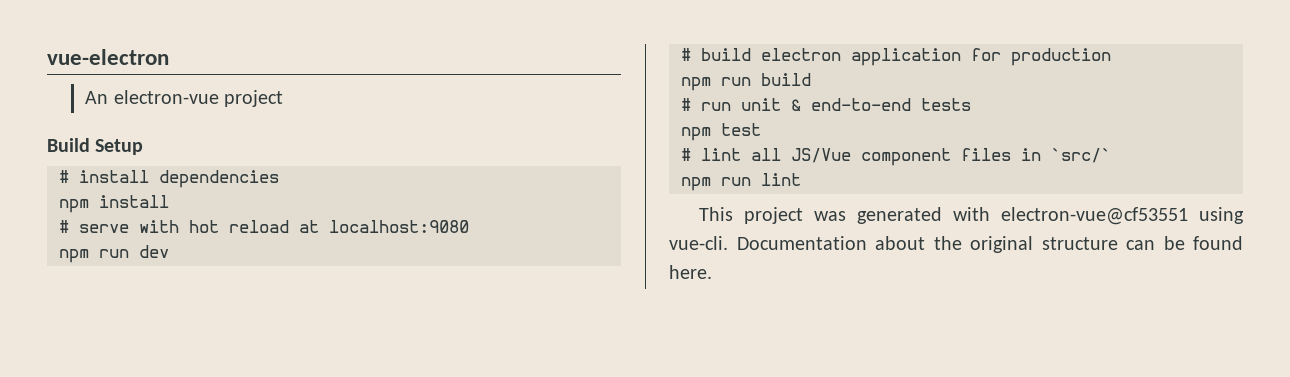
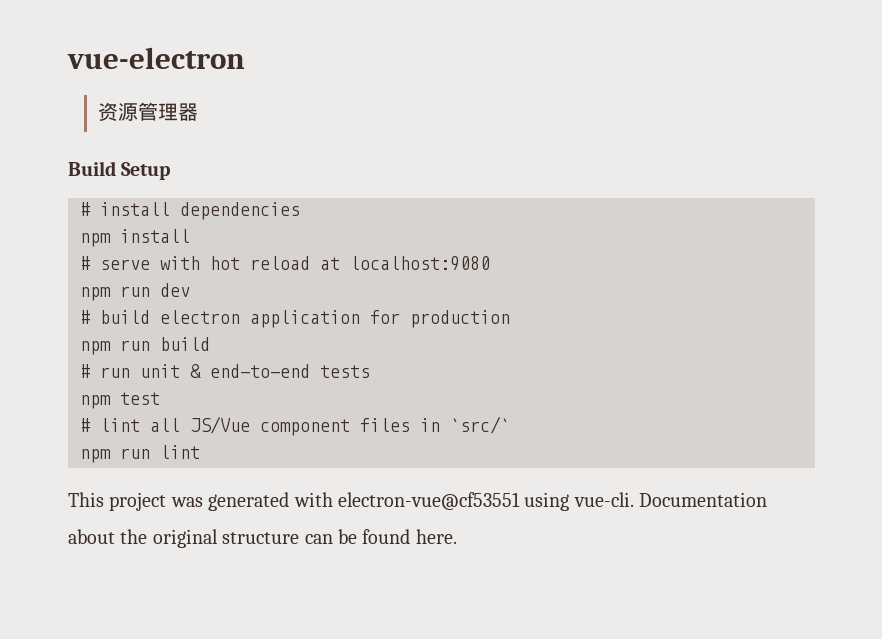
- An electron-vue project
+ 资源管理器

